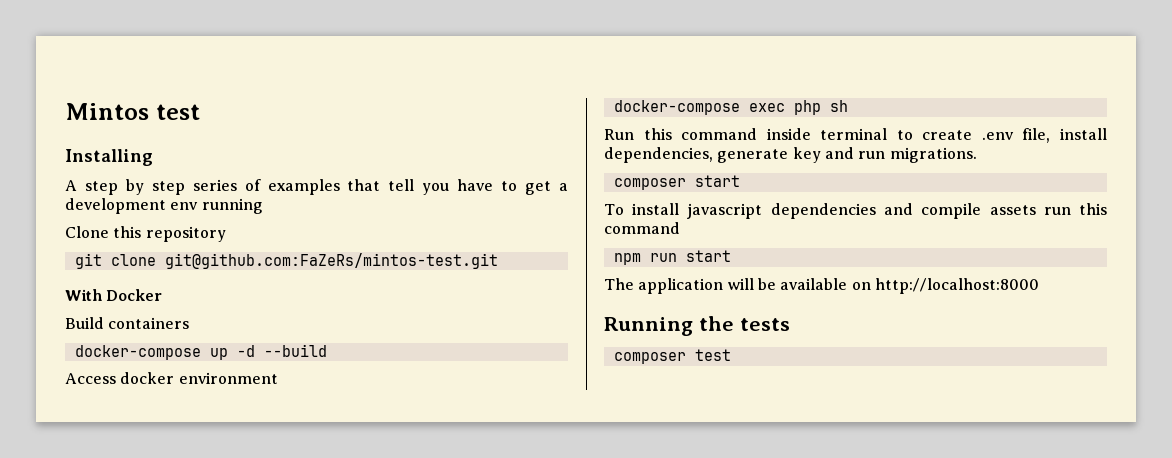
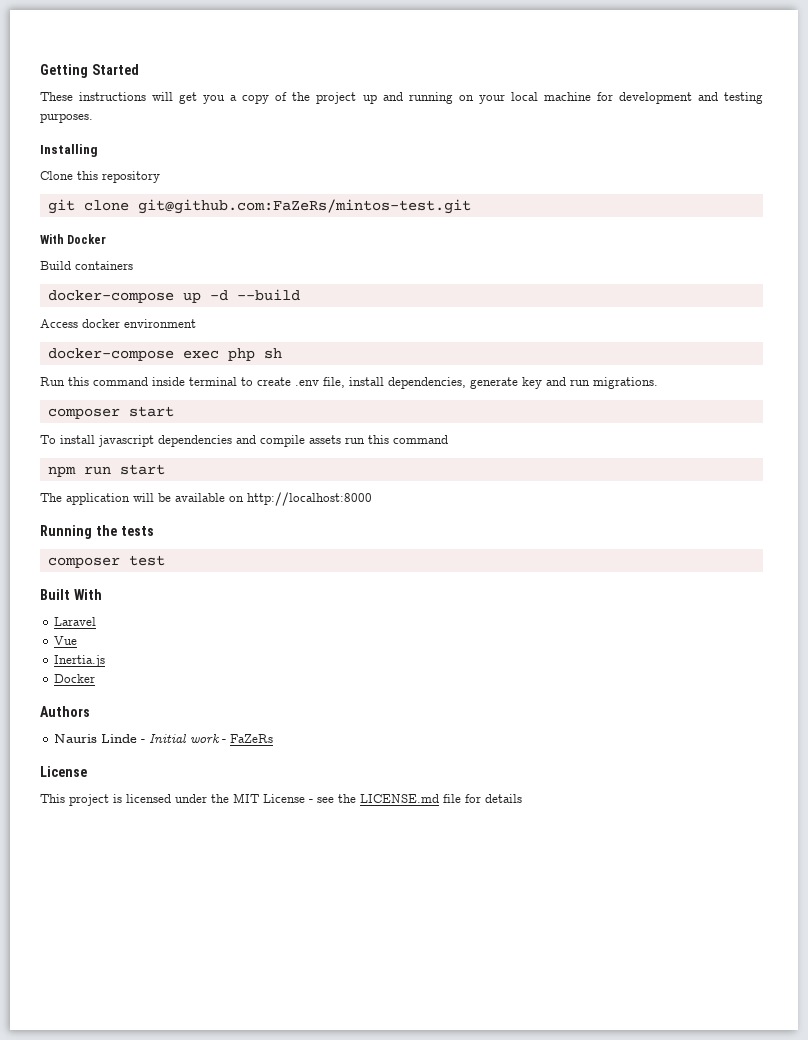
- Mintos test
+ Getting Started
+ These instructions will get you a copy of the project up and running on your local machine for development and testing purposes.
  Installing
- A step by step series of examples that tell you have to get a development env running
+ Built With
+ Laravel
+ Vue
+ Inertia.js
+ Docker
+ Authors
+ Nauris Linde - Initial work - FaZeRs
+ License
+ This project is licensed under the MIT License - see the LICENSE.md file for details

